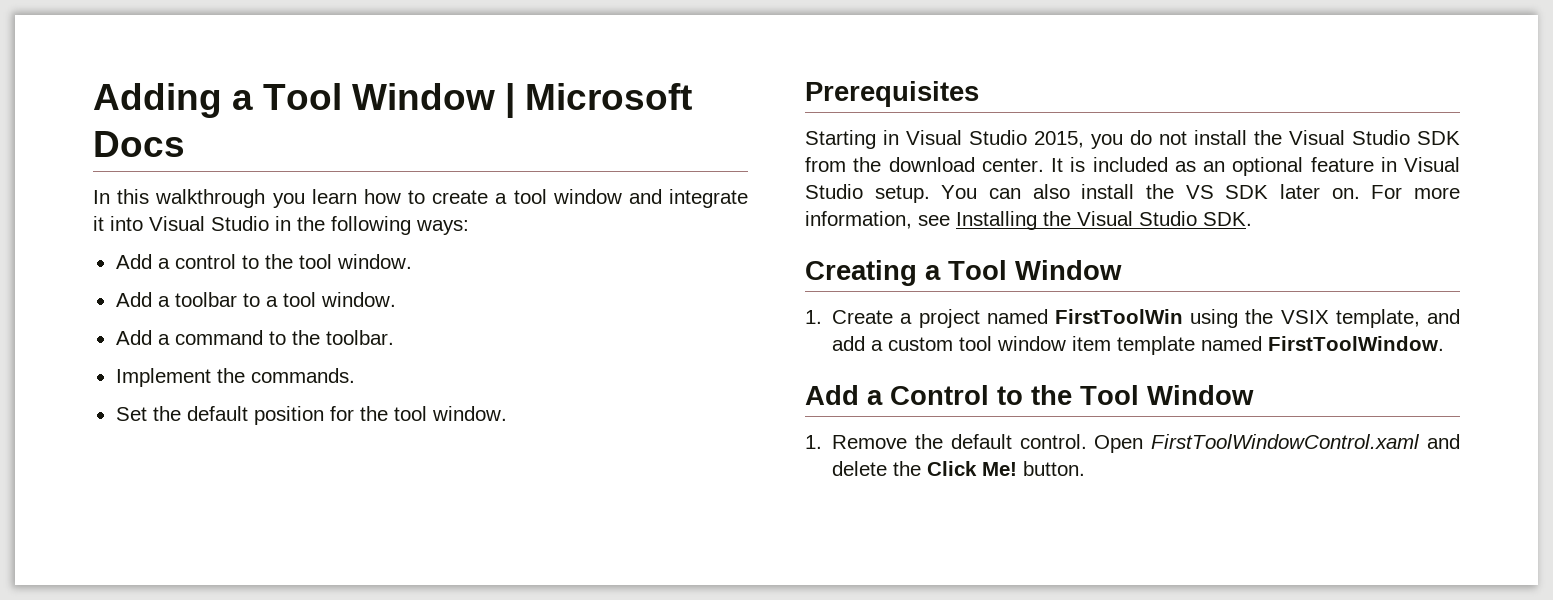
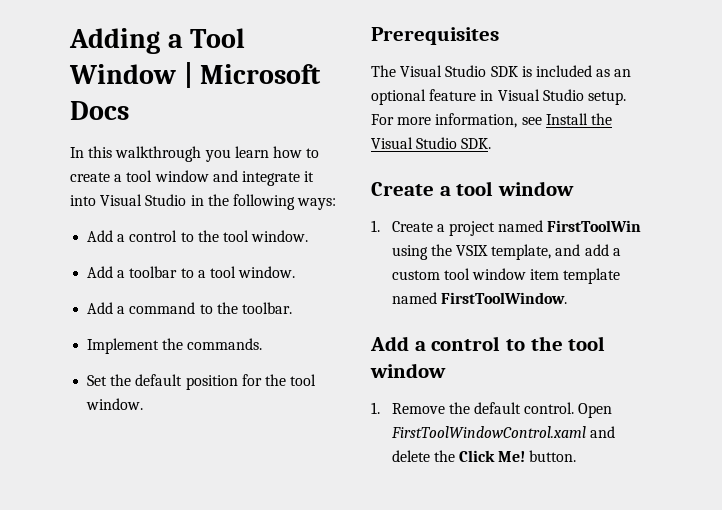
- Starting in Visual Studio 2015, you do not install the Visual Studio SDK from the download center. It is included as an optional feature in Visual Studio setup.
+ The Visual Studio SDK is included as an optional feature in Visual Studio setup.
- You can also install the VS SDK later on.
- For more information, see Installing the Visual Studio SDK.
+ For more information, see Install the Visual Studio SDK.
- Creating a Tool Window
+ Create a tool window
- Add a Control to the Tool Window
+ Add a control to the tool window

